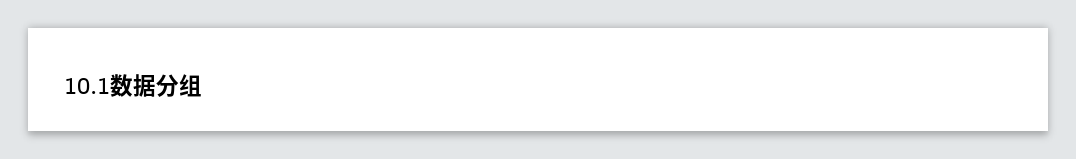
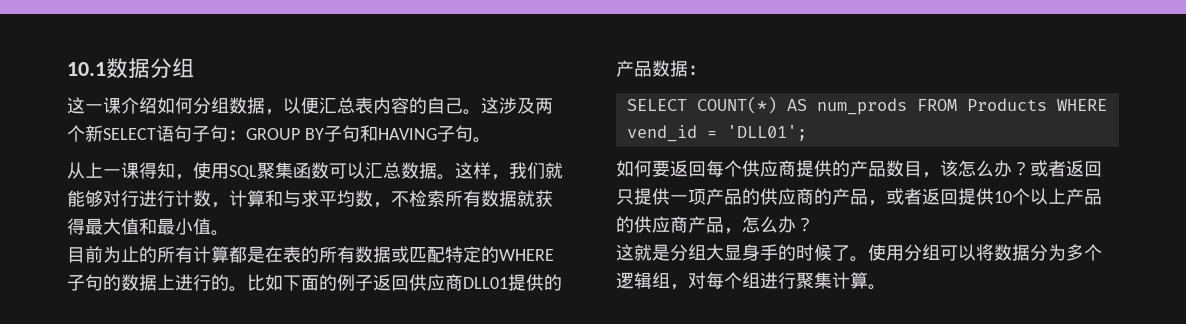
+ 这一课介绍如何分组数据，以便汇总表内容的自己。这涉及两个新SELECT语句子句：GROUP BY子句和HAVING子句。
+ 从上一课得知，使用SQL聚集函数可以汇总数据。这样，我们就能够对行进行计数，计算和与求平均数，不检索所有数据就获得最大值和最小值。
+ 目前为止的所有计算都是在表的所有数据或匹配特定的WHERE子句的数据上进行的。比如下面的例子返回供应商DLL01提供的产品数据：
+ SELECT COUNT(*) AS num_prods FROM Products WHERE vend_id = 'DLL01';
+ 如何要返回每个供应商提供的产品数目，该怎么办？或者返回只提供一项产品的供应商的产品，或者返回提供10个以上产品的供应商产品，怎么办？
+ 这就是分组大显身手的时候了。使用分组可以将数据分为多个逻辑组，对每个组进行聚集计算。

